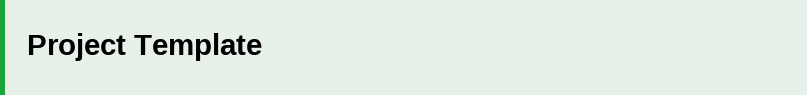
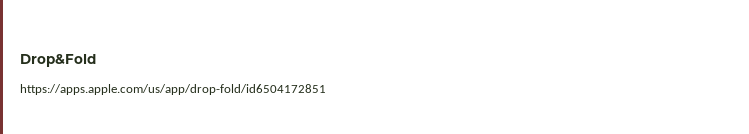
- Project Template
+ Drop&Fold
+ https://apps.apple.com/us/app/drop-fold/id6504172851

